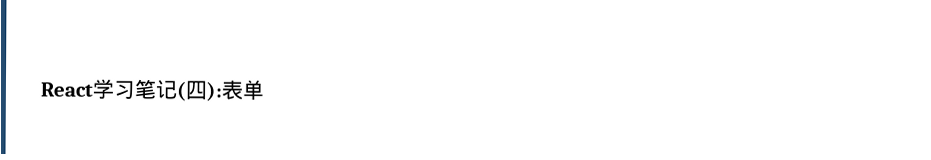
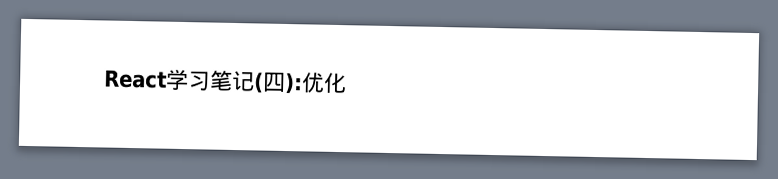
- React学习笔记(四):表单
+ React学习笔记(四):优化

